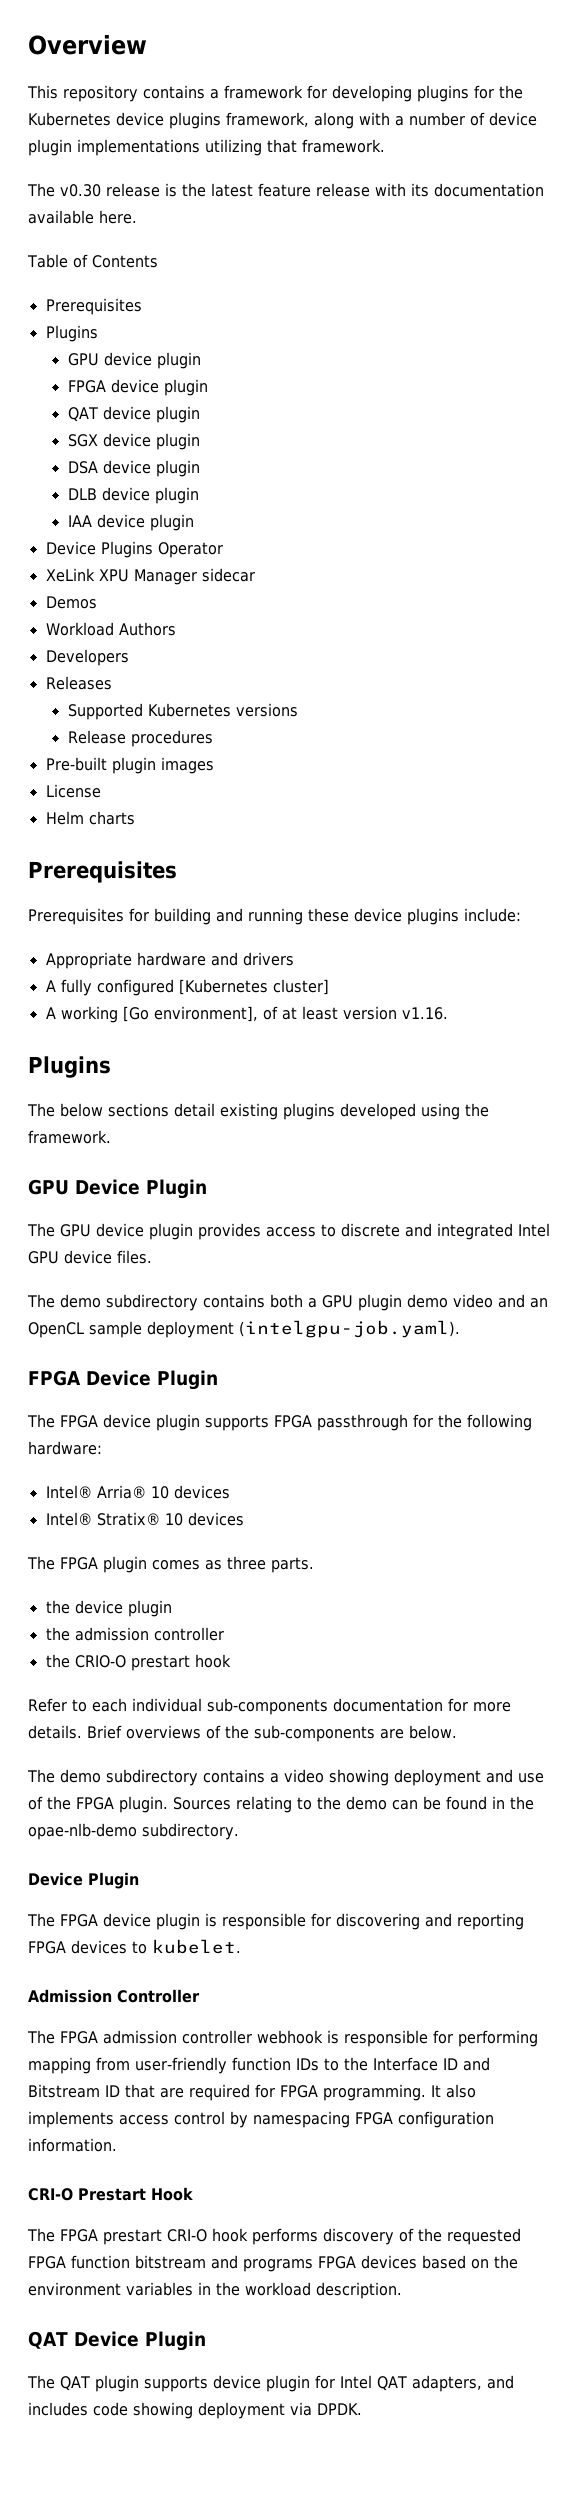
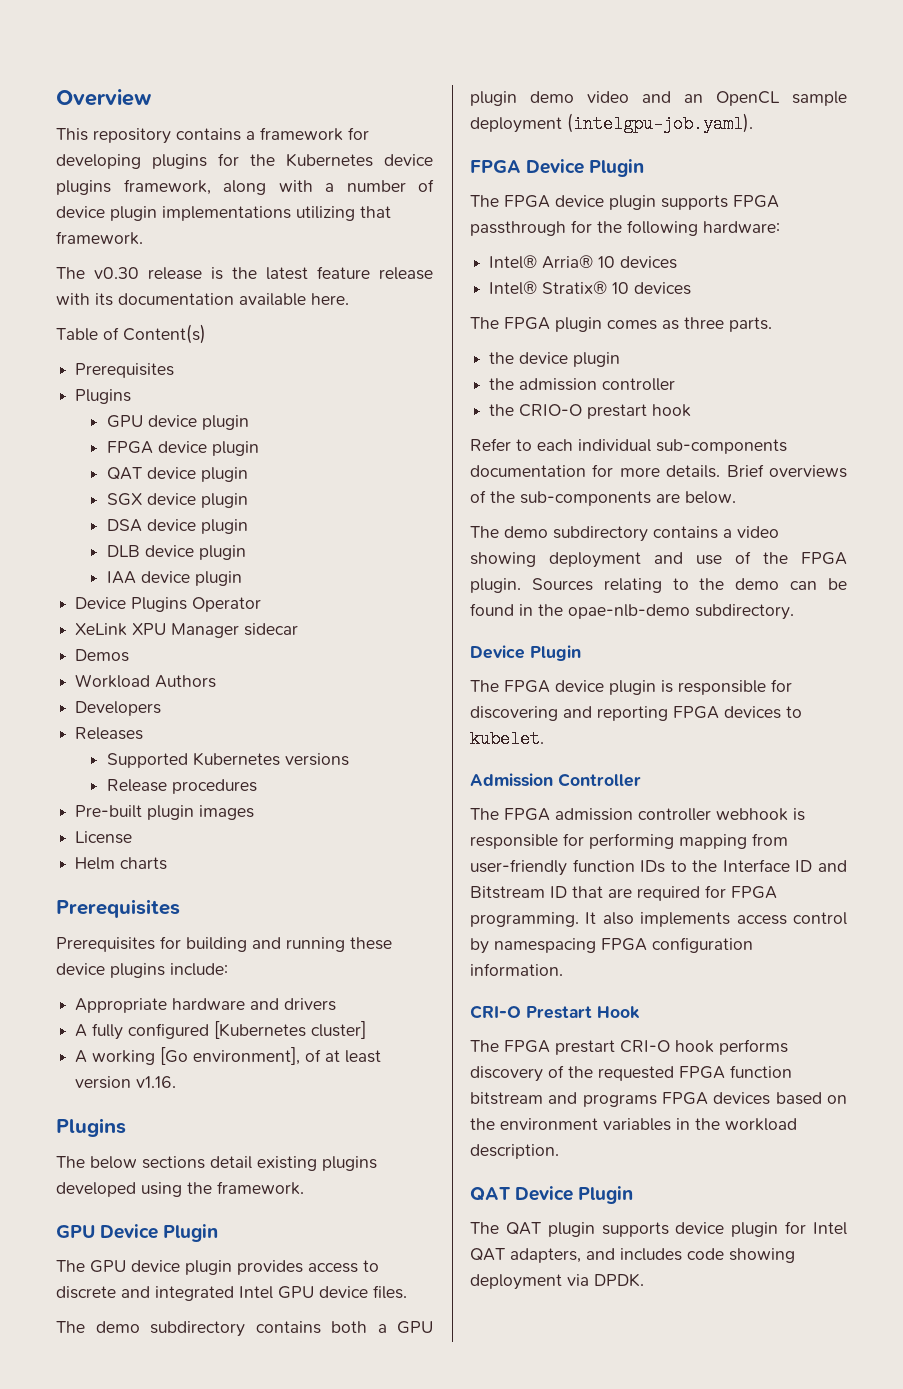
- Table of Contents
+ Table of Content(s)

